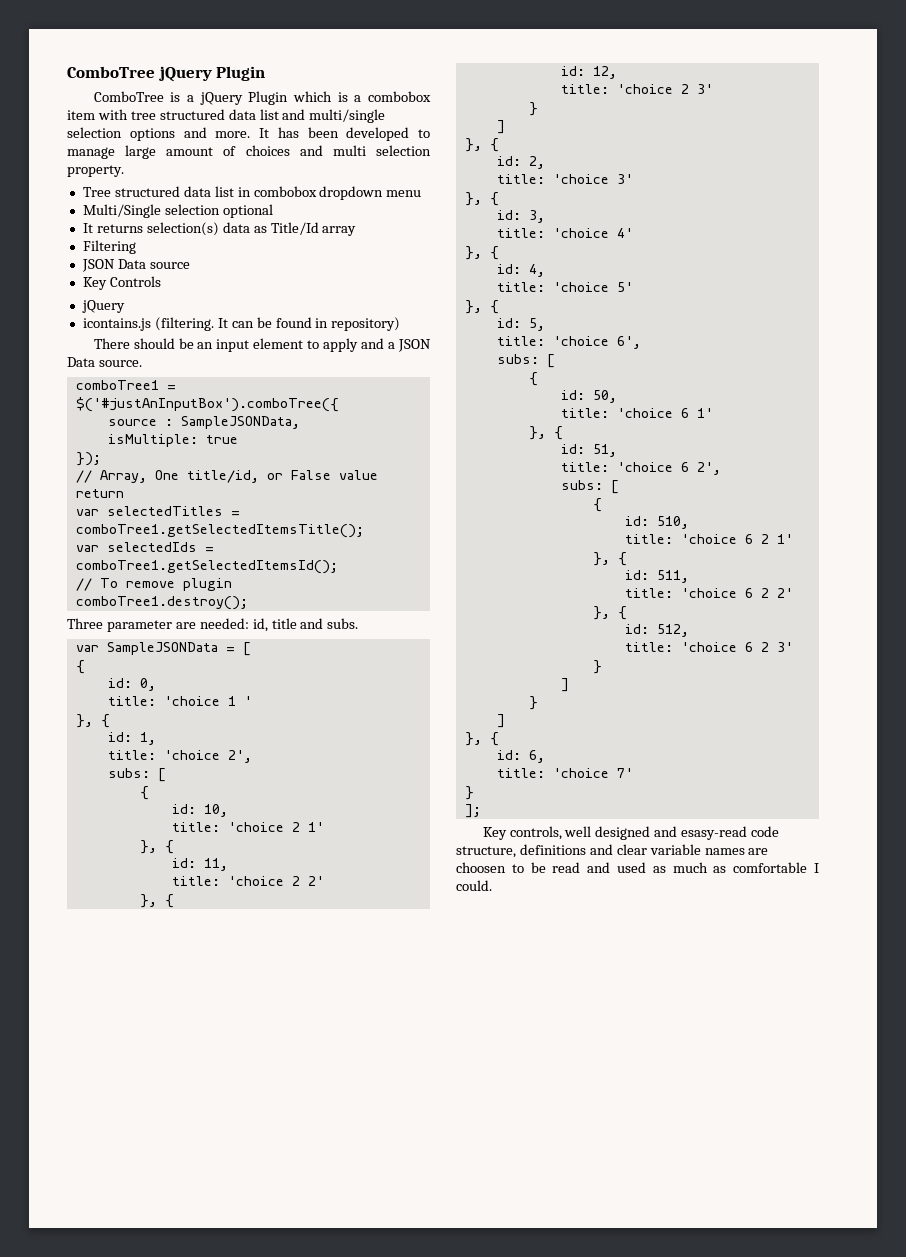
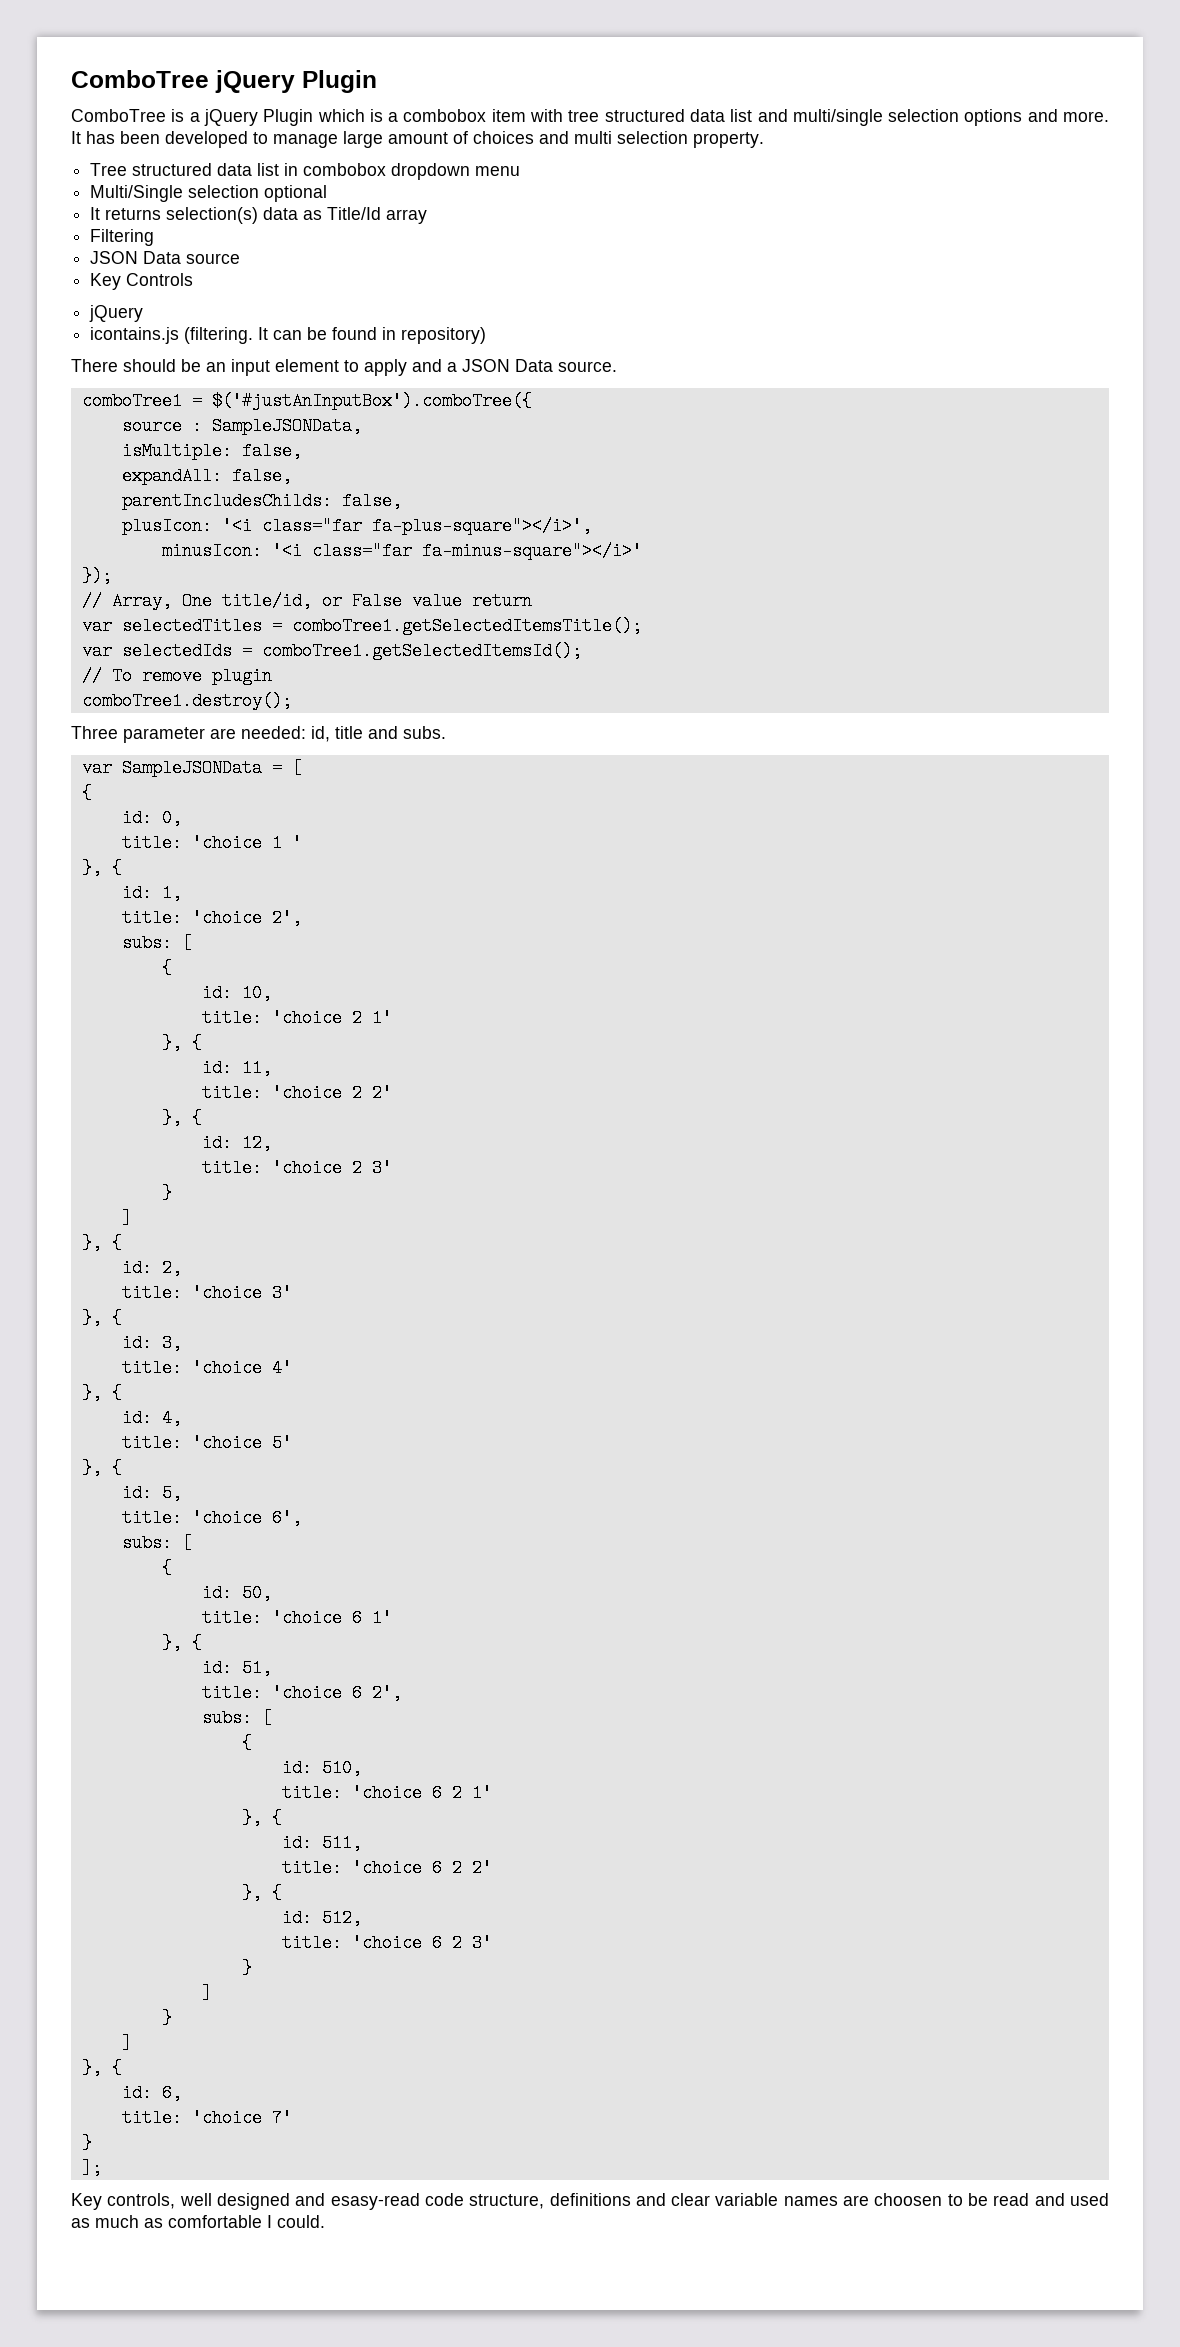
- isMultiple: true
+ isMultiple: false,
+ expandAll: false,
+ parentIncludesChilds: false,
+ plusIcon: '<i class="far fa-plus-square"></i>',
+ minusIcon: '<i class="far fa-minus-square"></i>'

